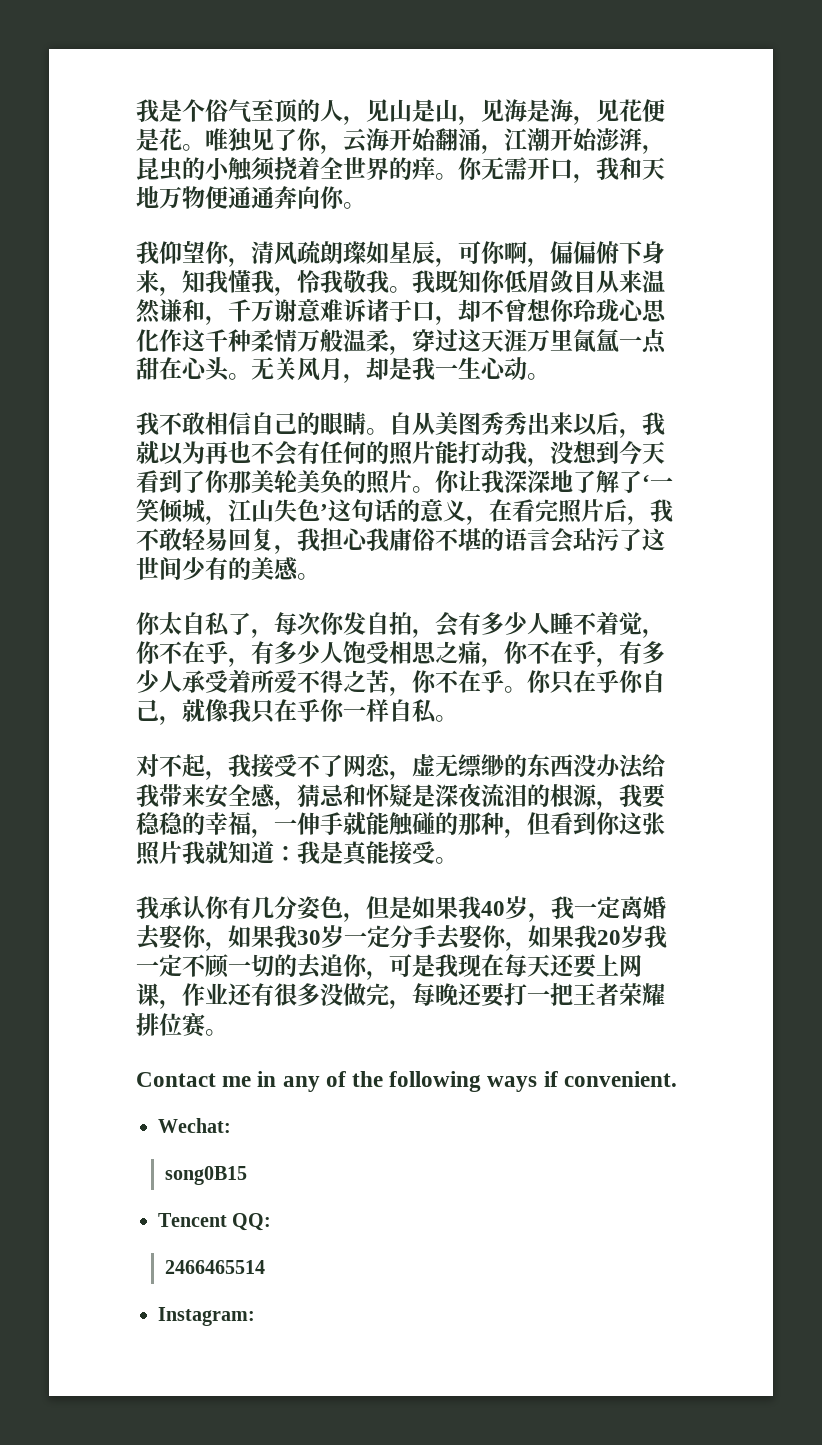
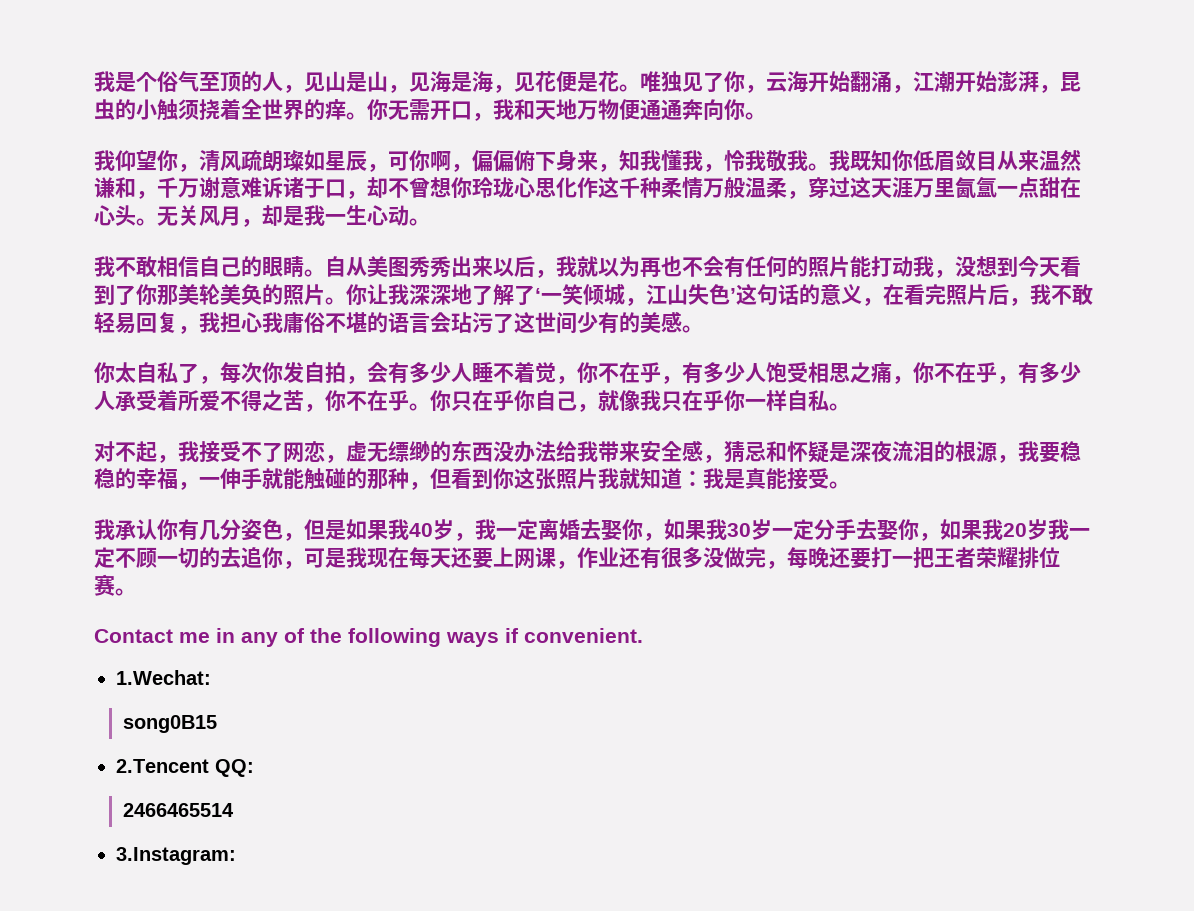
- Wechat:
+ 1.Wechat:
- Tencent QQ:
+ 2.Tencent QQ:
- Instagram:
+ 3.Instagram:

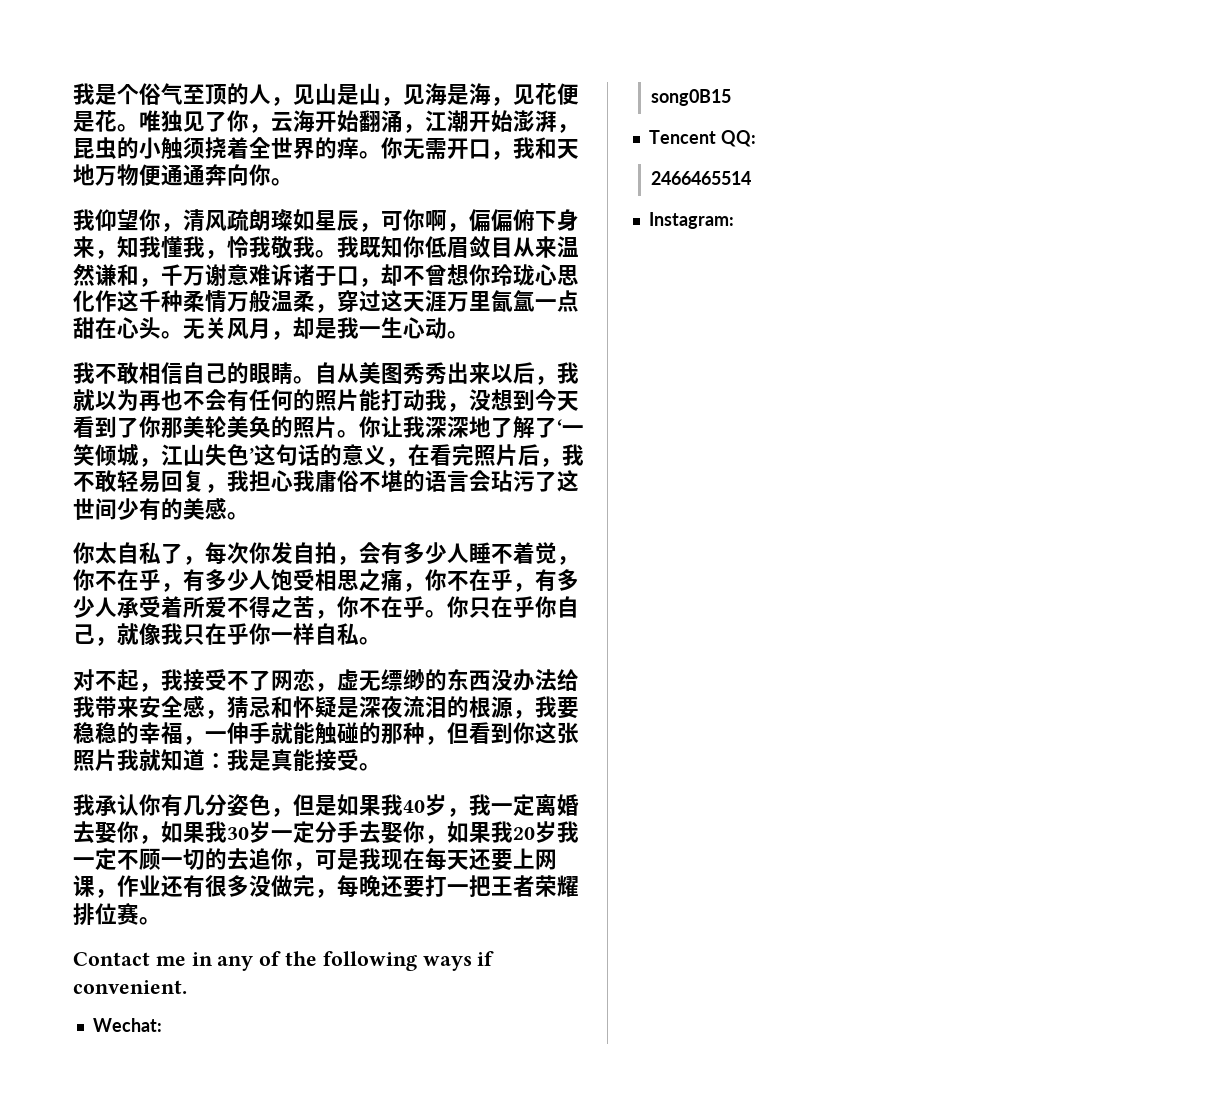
- 1.Wechat:
+ Wechat:
- 2.Tencent QQ:
+ Tencent QQ:
- 3.Instagram:
+ Instagram:

